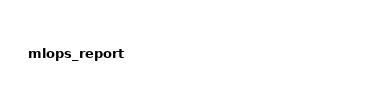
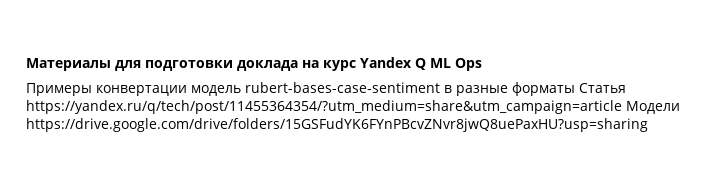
- mlops_report
+ Материалы для подготовки доклада на курс Yandex Q ML Ops
+ Примеры конвертации модель rubert-bases-case-sentiment в разные форматы Статья https://yandex.ru/q/tech/post/11455364354/?utm_medium=share&utm_campaign=article Модели https://drive.google.com/drive/folders/15GSFudYK6FYnPBcvZNvr8jwQ8uePaxHU?usp=sharing

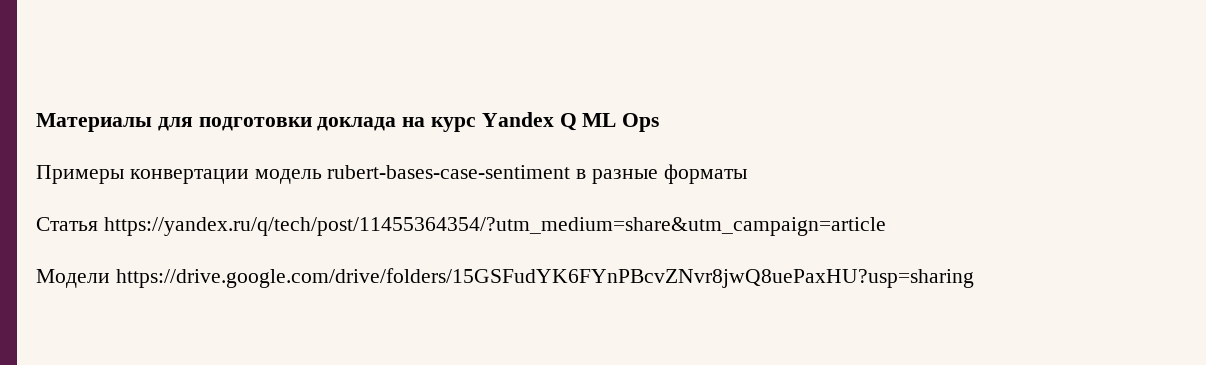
- Примеры конвертации модель rubert-bases-case-sentiment в разные форматы Статья https://yandex.ru/q/tech/post/11455364354/?utm_medium=share&utm_campaign=article Модели https://drive.google.com/drive/folders/15GSFudYK6FYnPBcvZNvr8jwQ8uePaxHU?usp=sharing
+ Примеры конвертации модель rubert-bases-case-sentiment в разные форматы
+ Статья https://yandex.ru/q/tech/post/11455364354/?utm_medium=share&utm_campaign=article
+ Модели https://drive.google.com/drive/folders/15GSFudYK6FYnPBcvZNvr8jwQ8uePaxHU?usp=sharing

